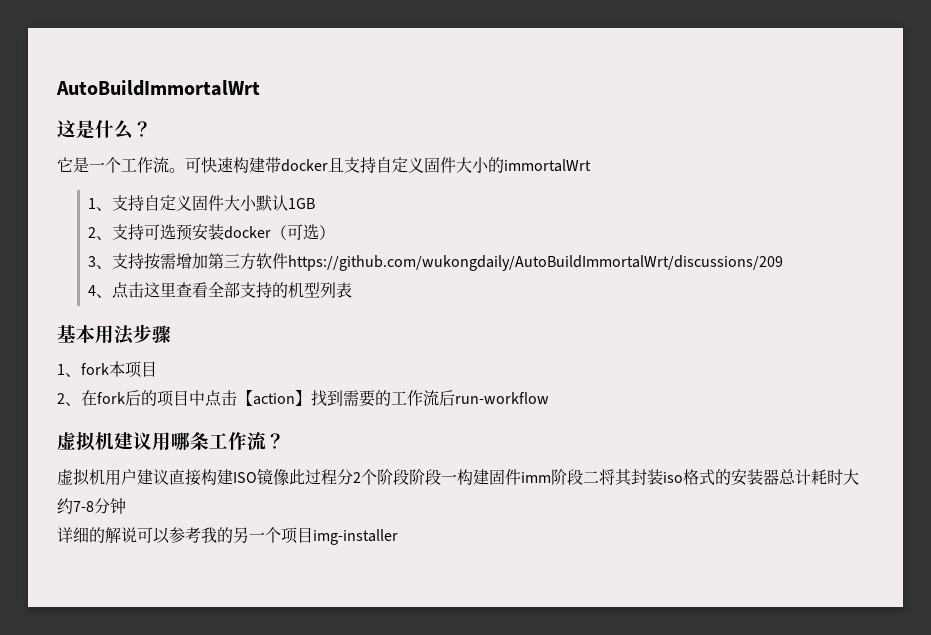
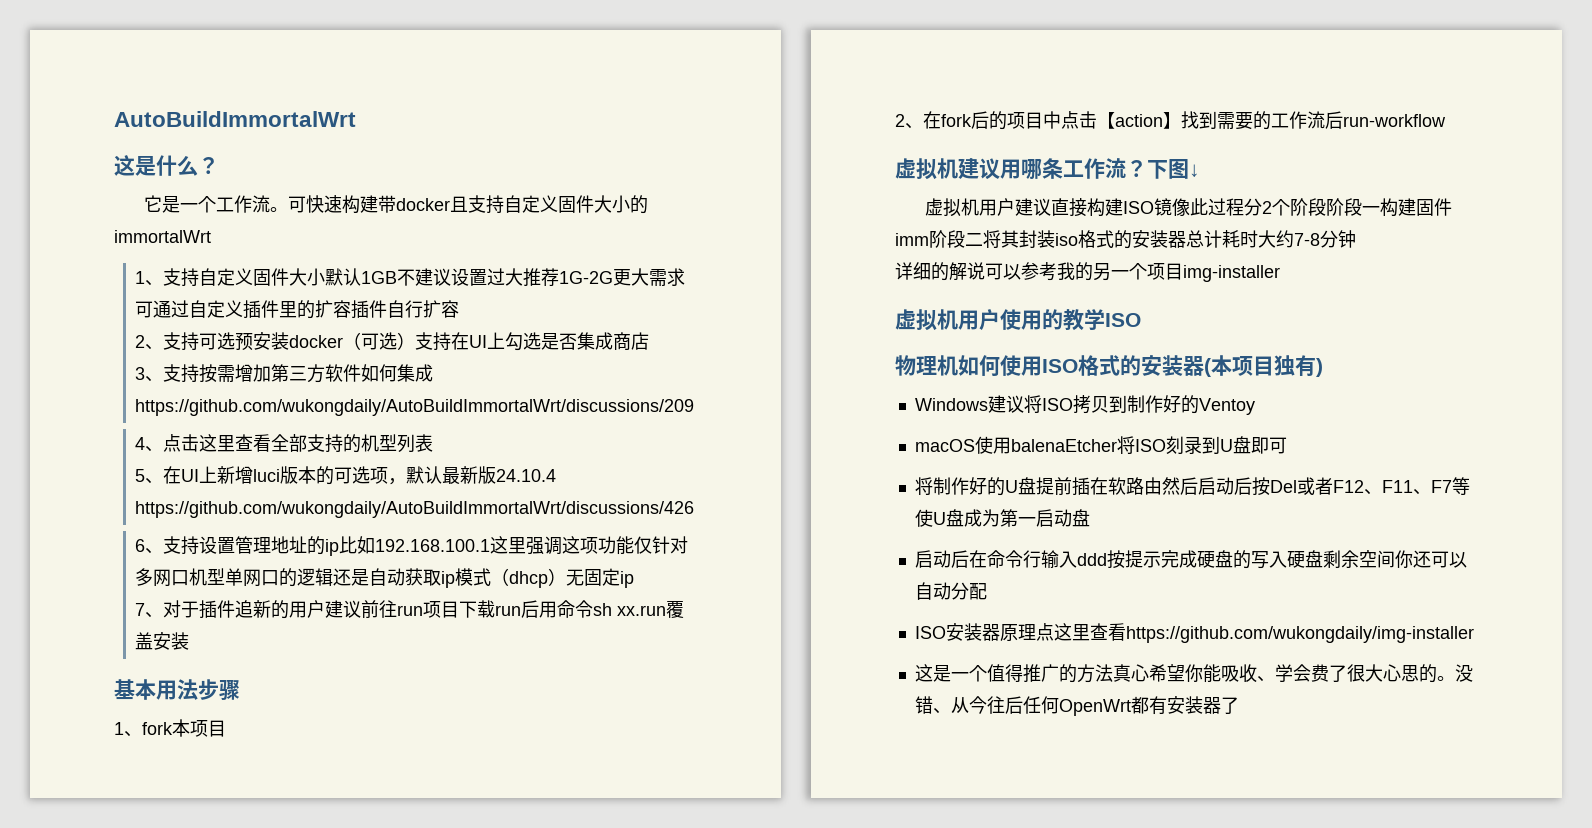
- 1、支持自定义固件大小默认1GB
+ 1、支持自定义固件大小默认1GB不建议设置过大推荐1G-2G更大需求可通过自定义插件里的扩容插件自行扩容
- 2、支持可选预安装docker（可选）
+ 2、支持可选预安装docker（可选）支持在UI上勾选是否集成商店
- 3、支持按需增加第三方软件https://github.com/wukongdaily/AutoBuildImmortalWrt/discussions/209
+ 3、支持按需增加第三方软件如何集成https://github.com/wukongdaily/AutoBuildImmortalWrt/discussions/209
+ 5、在UI上新增luci版本的可选项，默认最新版24.10.4 https://github.com/wukongdaily/AutoBuildImmortalWrt/discussions/426
+ 6、支持设置管理地址的ip比如192.168.100.1这里强调这项功能仅针对多网口机型单网口的逻辑还是自动获取ip模式（dhcp）无固定ip
+ 7、对于插件追新的用户建议前往run项目下载run后用命令sh xx.run覆盖安装
+ 下图↓
+ 虚拟机用户使用的教学ISO
+ 物理机如何使用ISO格式的安装器(本项目独有)
+ Windows建议将ISO拷贝到制作好的Ventoy
+ macOS使用balenaEtcher将ISO刻录到U盘即可
+ 将制作好的U盘提前插在软路由然后启动后按Del或者F12、F11、F7等使U盘成为第一启动盘
+ 启动后在命令行输入ddd按提示完成硬盘的写入硬盘剩余空间你还可以自动分配
+ ISO安装器原理点这里查看https://github.com/wukongdaily/img-installer
+ 这是一个值得推广的方法真心希望你能吸收、学会费了很大心思的。没错、从今往后任何OpenWrt都有安装器了

